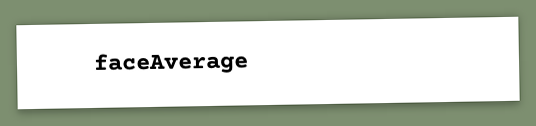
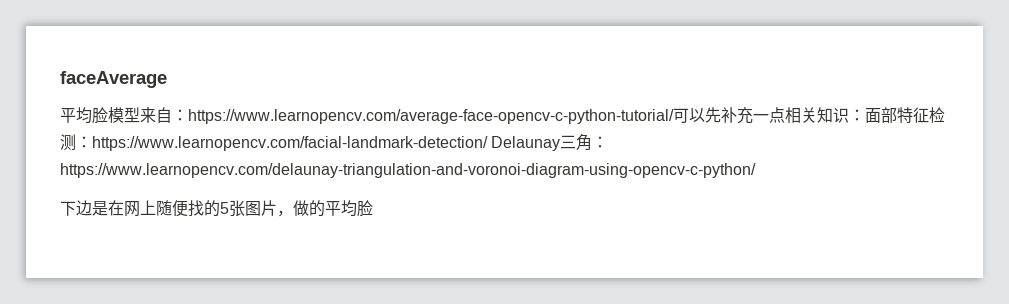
+ 平均脸模型来自：https://www.learnopencv.com/average-face-opencv-c-python-tutorial/可以先补充一点相关知识：面部特征检测：https://www.learnopencv.com/facial-landmark-detection/ Delaunay三角：https://www.learnopencv.com/delaunay-triangulation-and-voronoi-diagram-using-opencv-c-python/
+ 下边是在网上随便找的5张图片，做的平均脸

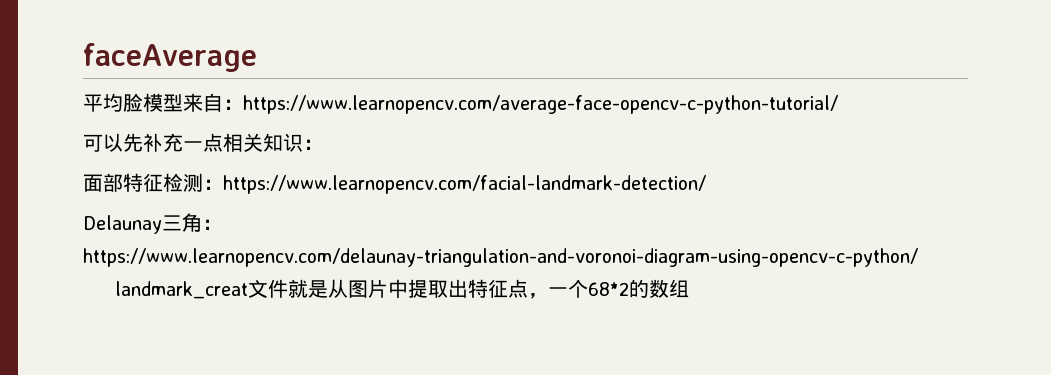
- 平均脸模型来自：https://www.learnopencv.com/average-face-opencv-c-python-tutorial/可以先补充一点相关知识：面部特征检测：https://www.learnopencv.com/facial-landmark-detection/ Delaunay三角：https://www.learnopencv.com/delaunay-triangulation-and-voronoi-diagram-using-opencv-c-python/
+ 平均脸模型来自：https://www.learnopencv.com/average-face-opencv-c-python-tutorial/
+ 可以先补充一点相关知识：
+ 面部特征检测：https://www.learnopencv.com/facial-landmark-detection/
+ Delaunay三角：https://www.learnopencv.com/delaunay-triangulation-and-voronoi-diagram-using-opencv-c-python/
- 下边是在网上随便找的5张图片，做的平均脸
+ landmark_creat文件就是从图片中提取出特征点，一个68*2的数组

